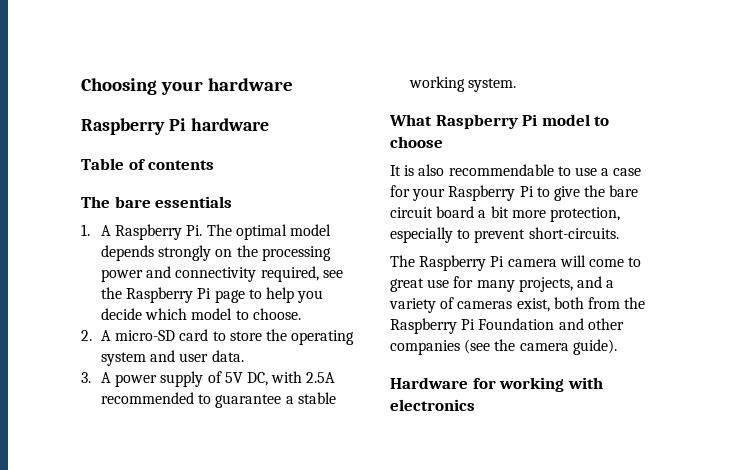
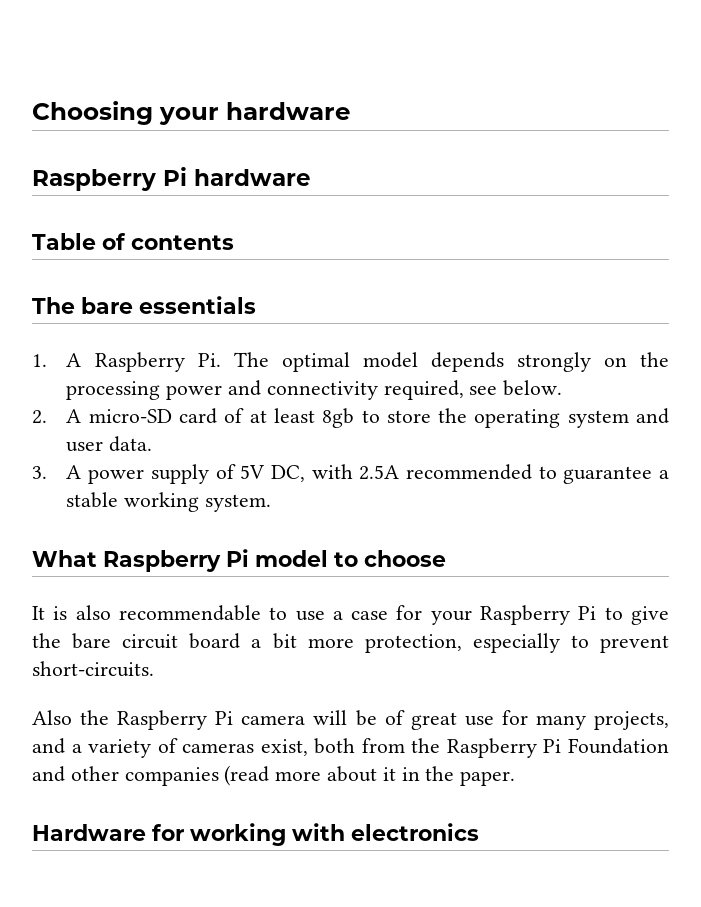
- 1. A Raspberry Pi. The optimal model depends strongly on the processing power and connectivity required, see the Raspberry Pi page to help you decide which model to choose.
+ 1. A Raspberry Pi. The optimal model depends strongly on the processing power and connectivity required, see below.
- 2. A micro-SD card to store the operating system and user data.
+ 2. A micro-SD card of at least 8gb to store the operating system and user data.
- The Raspberry Pi camera will come to great use for many projects, and a variety of cameras exist, both from the Raspberry Pi Foundation and other companies (see the camera guide).
+ Also the Raspberry Pi camera will be of great use for many projects, and a variety of cameras exist, both from the Raspberry Pi Foundation and other companies (read more about it in the paper.

